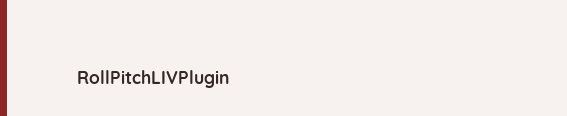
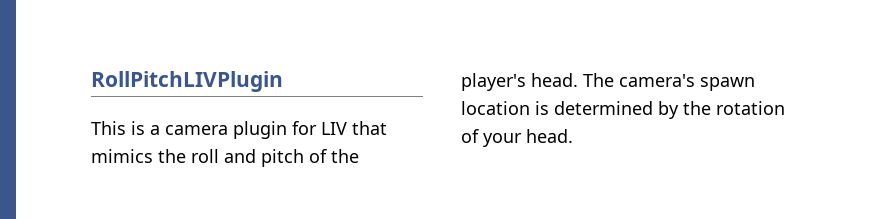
+ This is a camera plugin for LIV that mimics the roll and pitch of the player's head. The camera's spawn location is determined by the rotation of your head.

